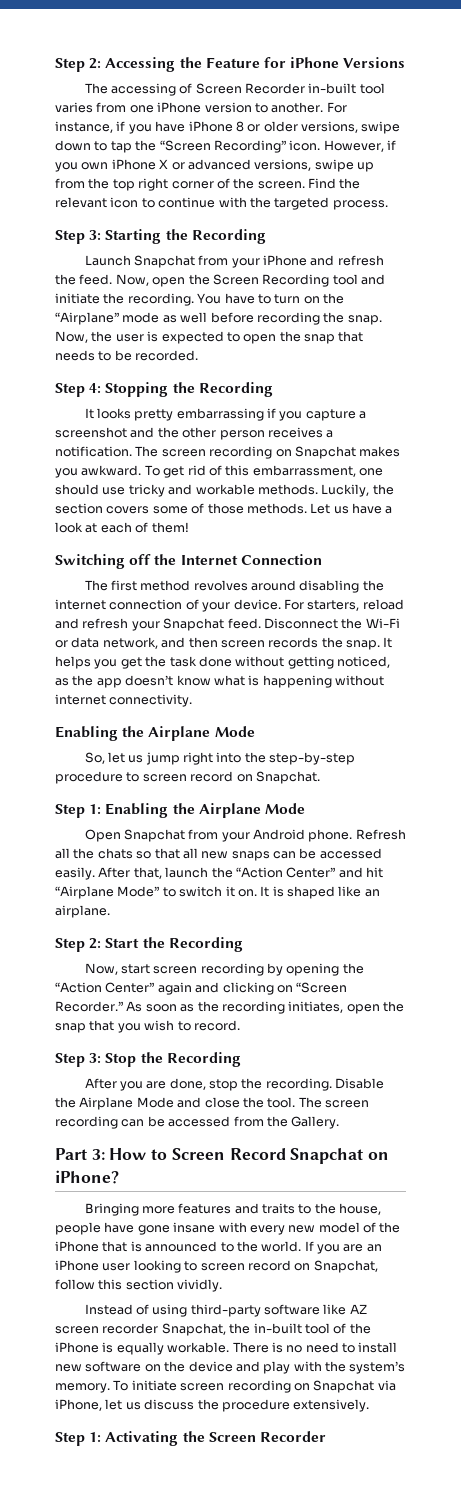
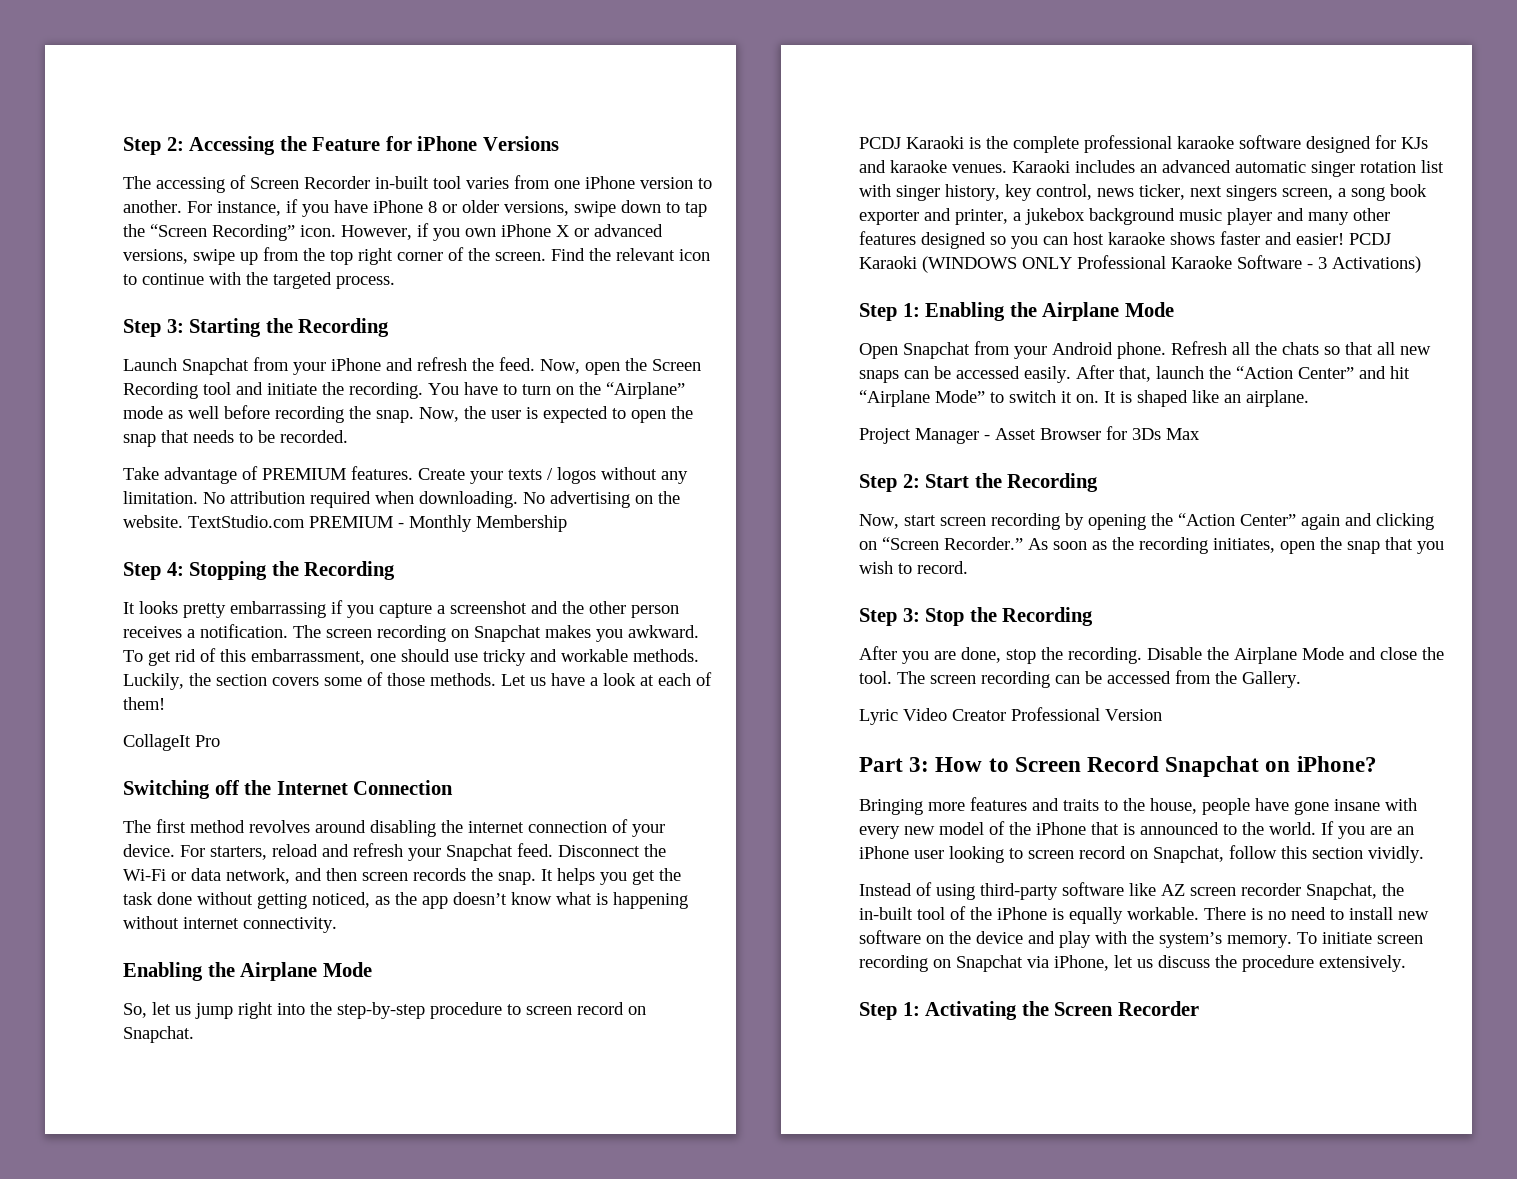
+ Take advantage of PREMIUM features. Create your texts / logos without any limitation. No attribution required when downloading. No advertising on the website. TextStudio.com PREMIUM - Monthly Membership
+ CollageIt Pro
+ PCDJ Karaoki is the complete professional karaoke software designed for KJs and karaoke venues. Karaoki includes an advanced automatic singer rotation list with singer history, key control, news ticker, next singers screen, a song book exporter and printer, a jukebox background music player and many other features designed so you can host karaoke shows faster and easier! PCDJ Karaoki (WINDOWS ONLY Professional Karaoke Software - 3 Activations)
+ Project Manager - Asset Browser for 3Ds Max
+ Lyric Video Creator Professional Version

